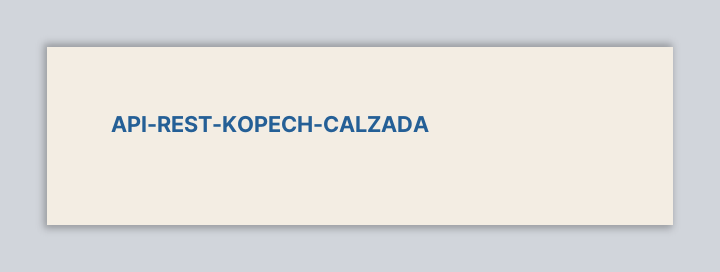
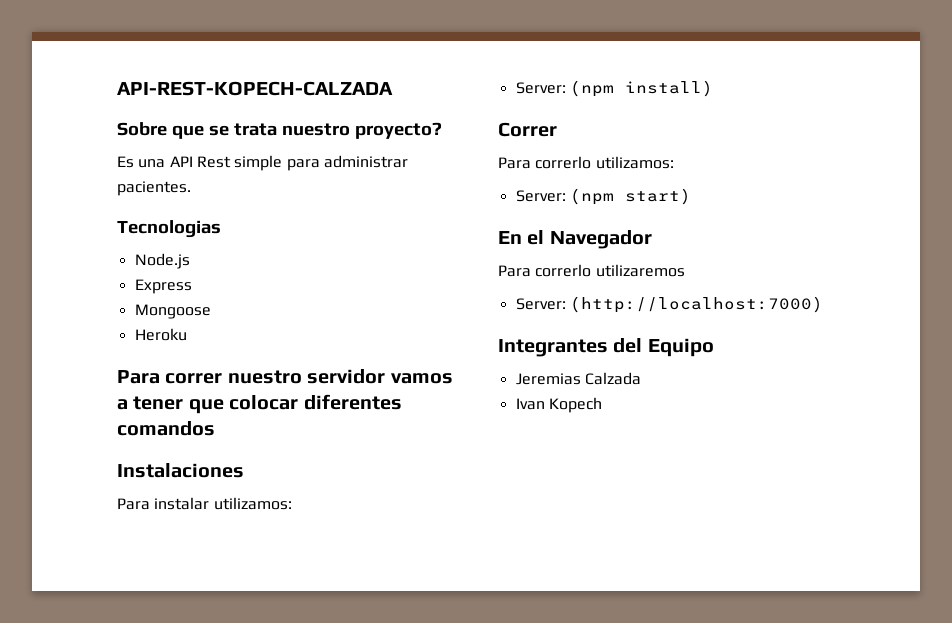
+ Sobre que se trata nuestro proyecto?
+ Es una API Rest simple para administrar pacientes.
+ Tecnologias
+ Node.js
+ Express
+ Mongoose
+ Heroku
+ Para correr nuestro servidor vamos a tener que colocar diferentes comandos
+ Instalaciones
+ Para instalar utilizamos:
+ Server: (npm install)
+ Correr
+ Para correrlo utilizamos:
+ Server: (npm start)
+ En el Navegador
+ Para correrlo utilizaremos
+ Server: (http://localhost:7000)
+ Integrantes del Equipo
+ Jeremias Calzada
+ Ivan Kopech

